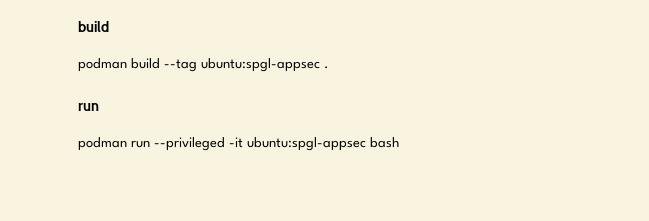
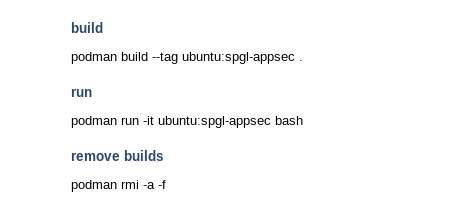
- podman run --privileged -it ubuntu:spgl-appsec bash
+ podman run -it ubuntu:spgl-appsec bash
+ remove builds
+ podman rmi -a -f

